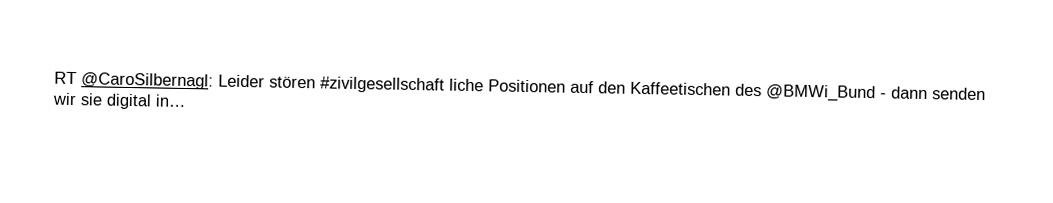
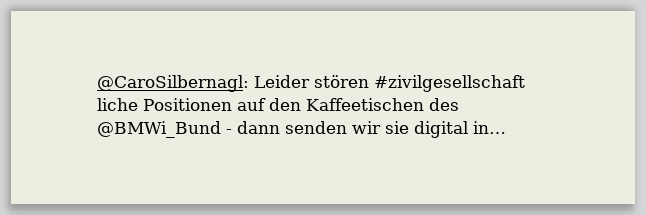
- RT @CaroSilbernagl: Leider stören #zivilgesellschaft liche Positionen auf den Kaffeetischen des @BMWi_Bund - dann senden wir sie digital in…
+ @CaroSilbernagl: Leider stören #zivilgesellschaft liche Positionen auf den Kaffeetischen des @BMWi_Bund - dann senden wir sie digital in…

